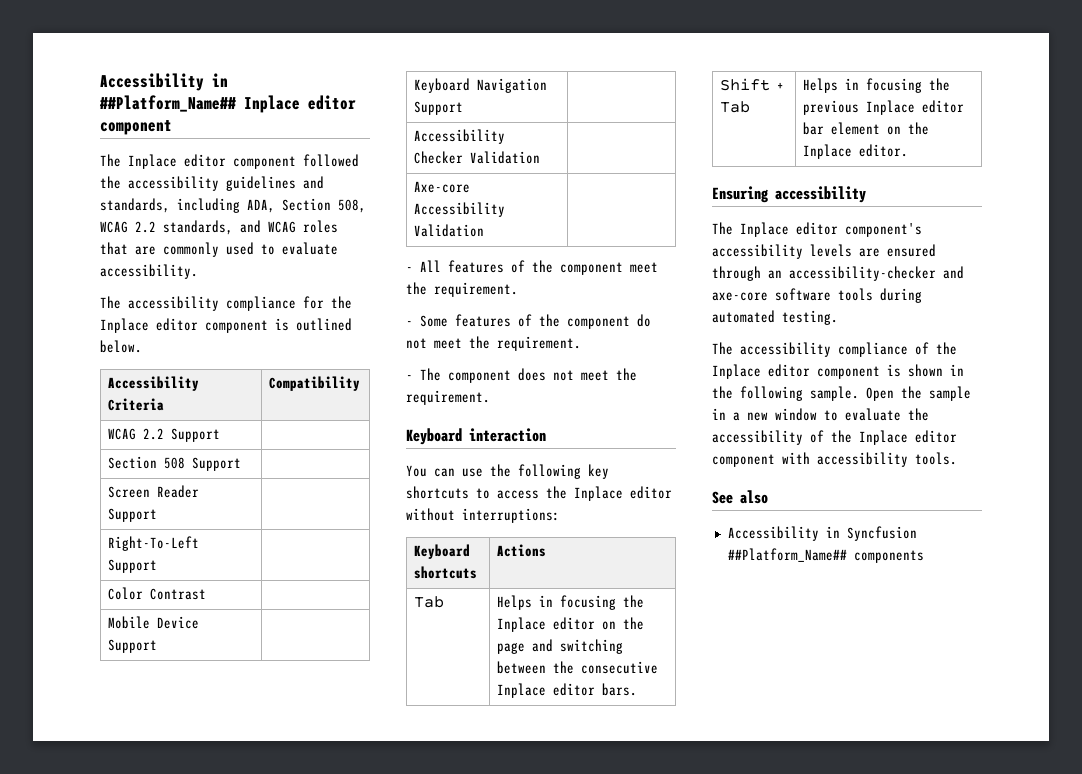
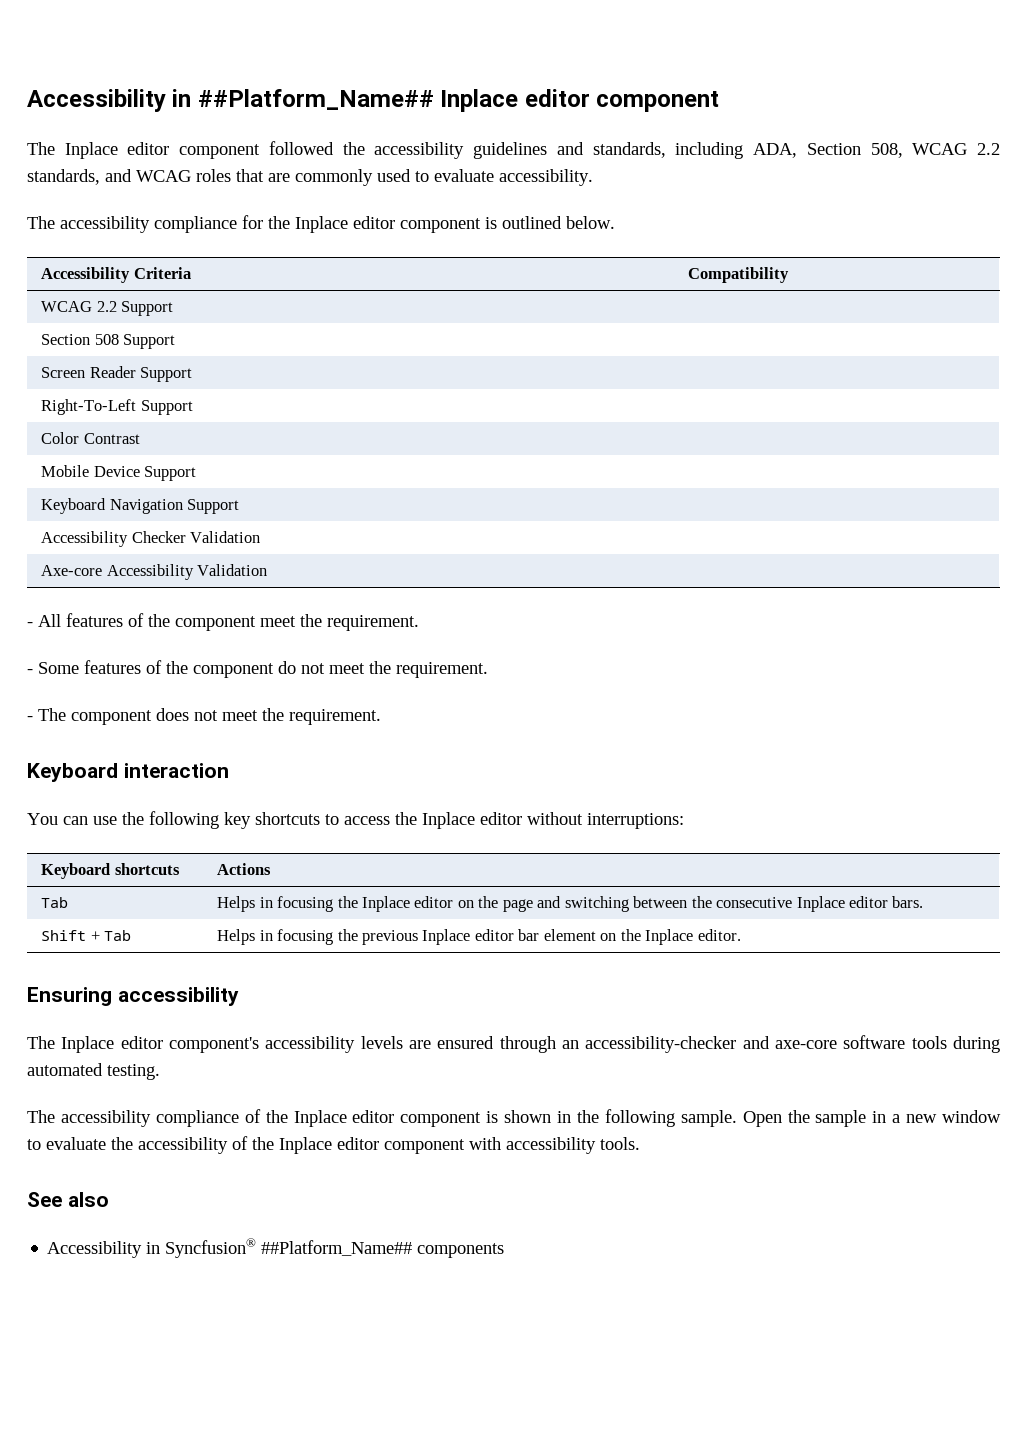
- Accessibility in Syncfusion ##Platform_Name## components
+ Accessibility in Syncfusion® ##Platform_Name## components

